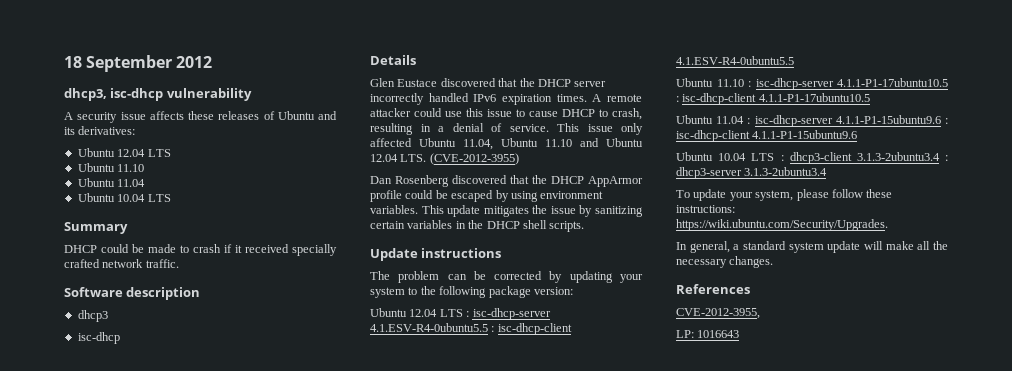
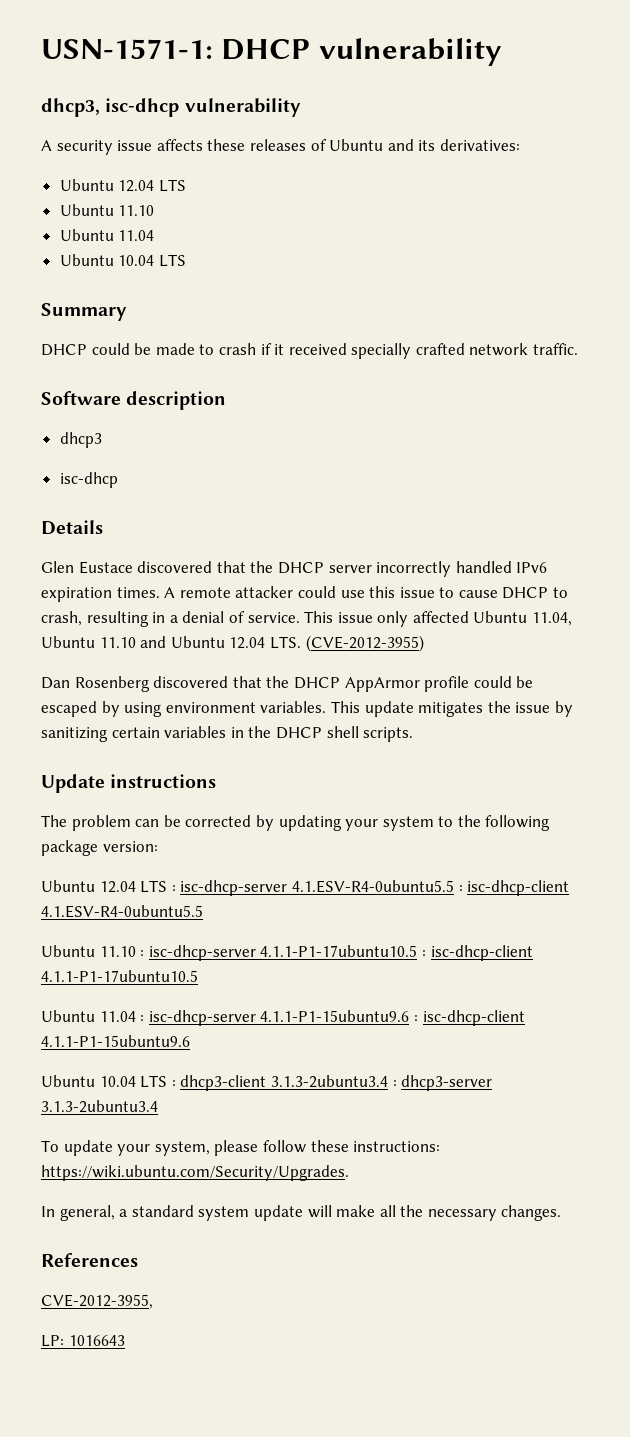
- 18 September 2012
+ USN-1571-1: DHCP vulnerability

